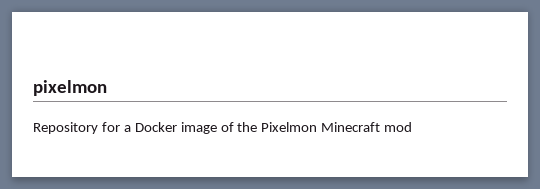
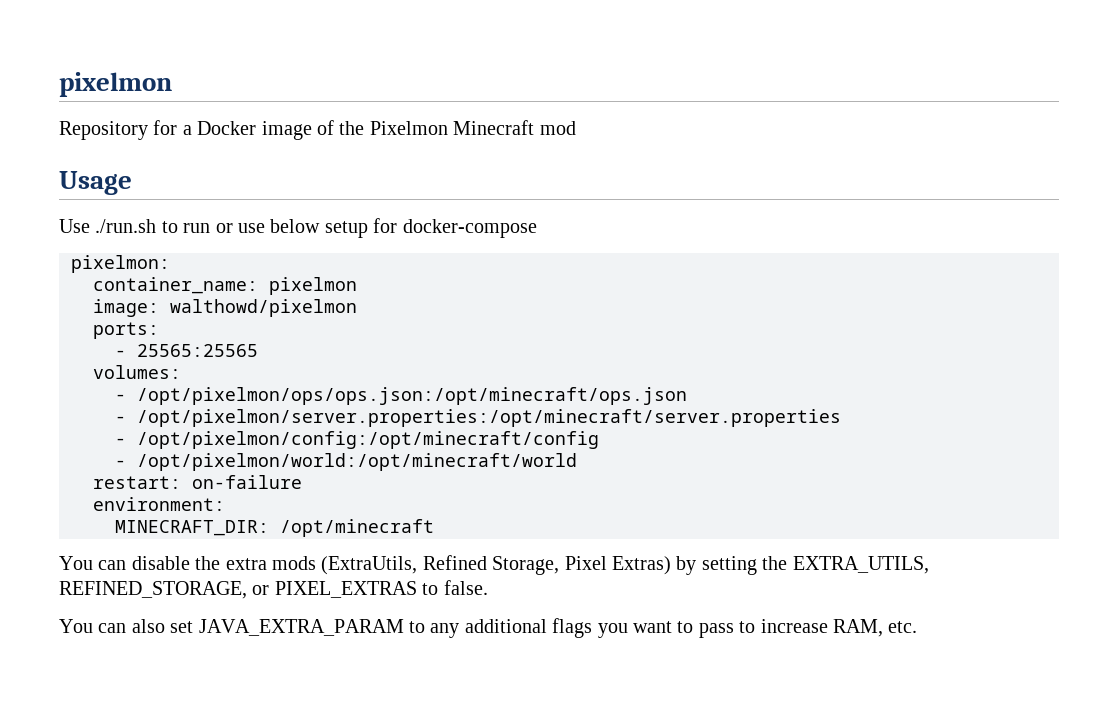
+ Usage
+ Use ./run.sh to run or use below setup for docker-compose
+ pixelmon:
+ container_name: pixelmon
+ image: walthowd/pixelmon
+ ports:
+ - 25565:25565
+ volumes:
+ - /opt/pixelmon/ops/ops.json:/opt/minecraft/ops.json
+ - /opt/pixelmon/server.properties:/opt/minecraft/server.properties
+ - /opt/pixelmon/config:/opt/minecraft/config
+ - /opt/pixelmon/world:/opt/minecraft/world
+ restart: on-failure
+ environment:
+ MINECRAFT_DIR: /opt/minecraft
+ You can disable the extra mods (ExtraUtils, Refined Storage, Pixel Extras) by setting the EXTRA_UTILS, REFINED_STORAGE, or PIXEL_EXTRAS to false.
+ You can also set JAVA_EXTRA_PARAM to any additional flags you want to pass to increase RAM, etc.

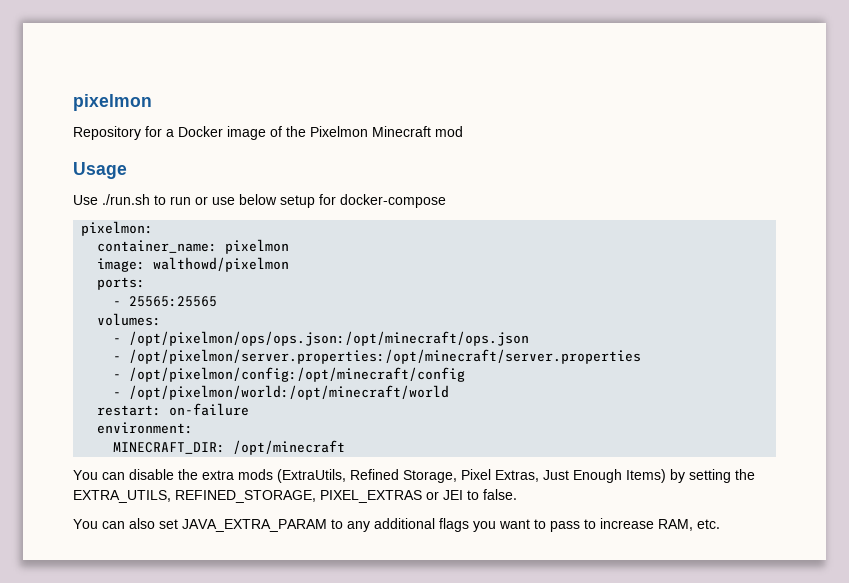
- You can disable the extra mods (ExtraUtils, Refined Storage, Pixel Extras) by setting the EXTRA_UTILS, REFINED_STORAGE, or PIXEL_EXTRAS to false.
+ You can disable the extra mods (ExtraUtils, Refined Storage, Pixel Extras, Just Enough Items) by setting the EXTRA_UTILS, REFINED_STORAGE, PIXEL_EXTRAS or JEI to false.

